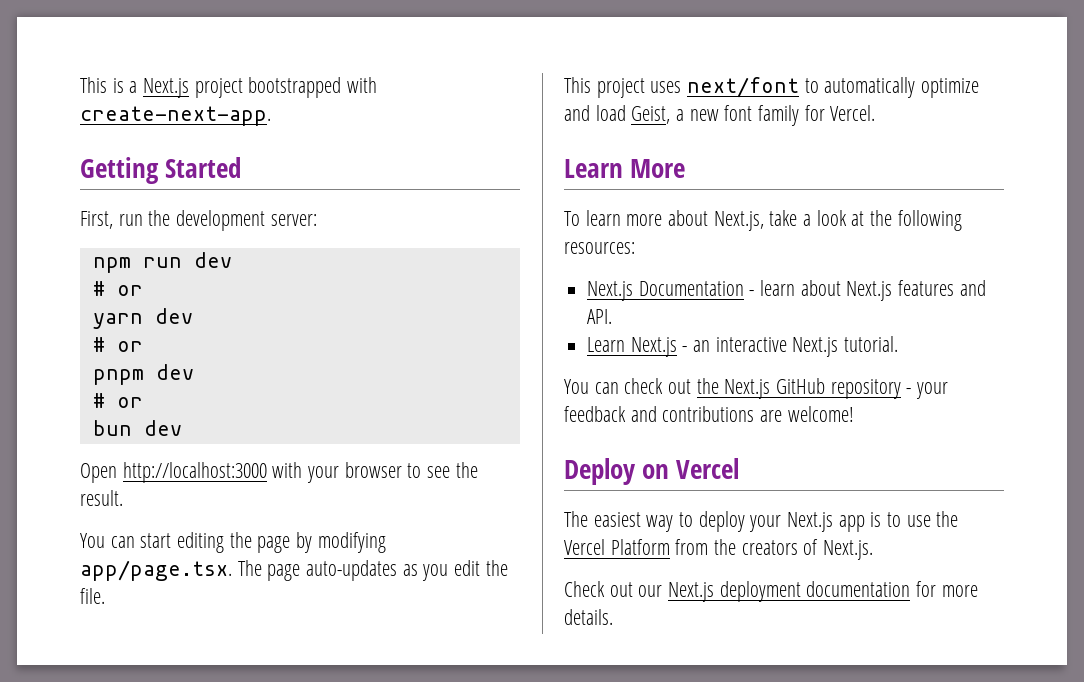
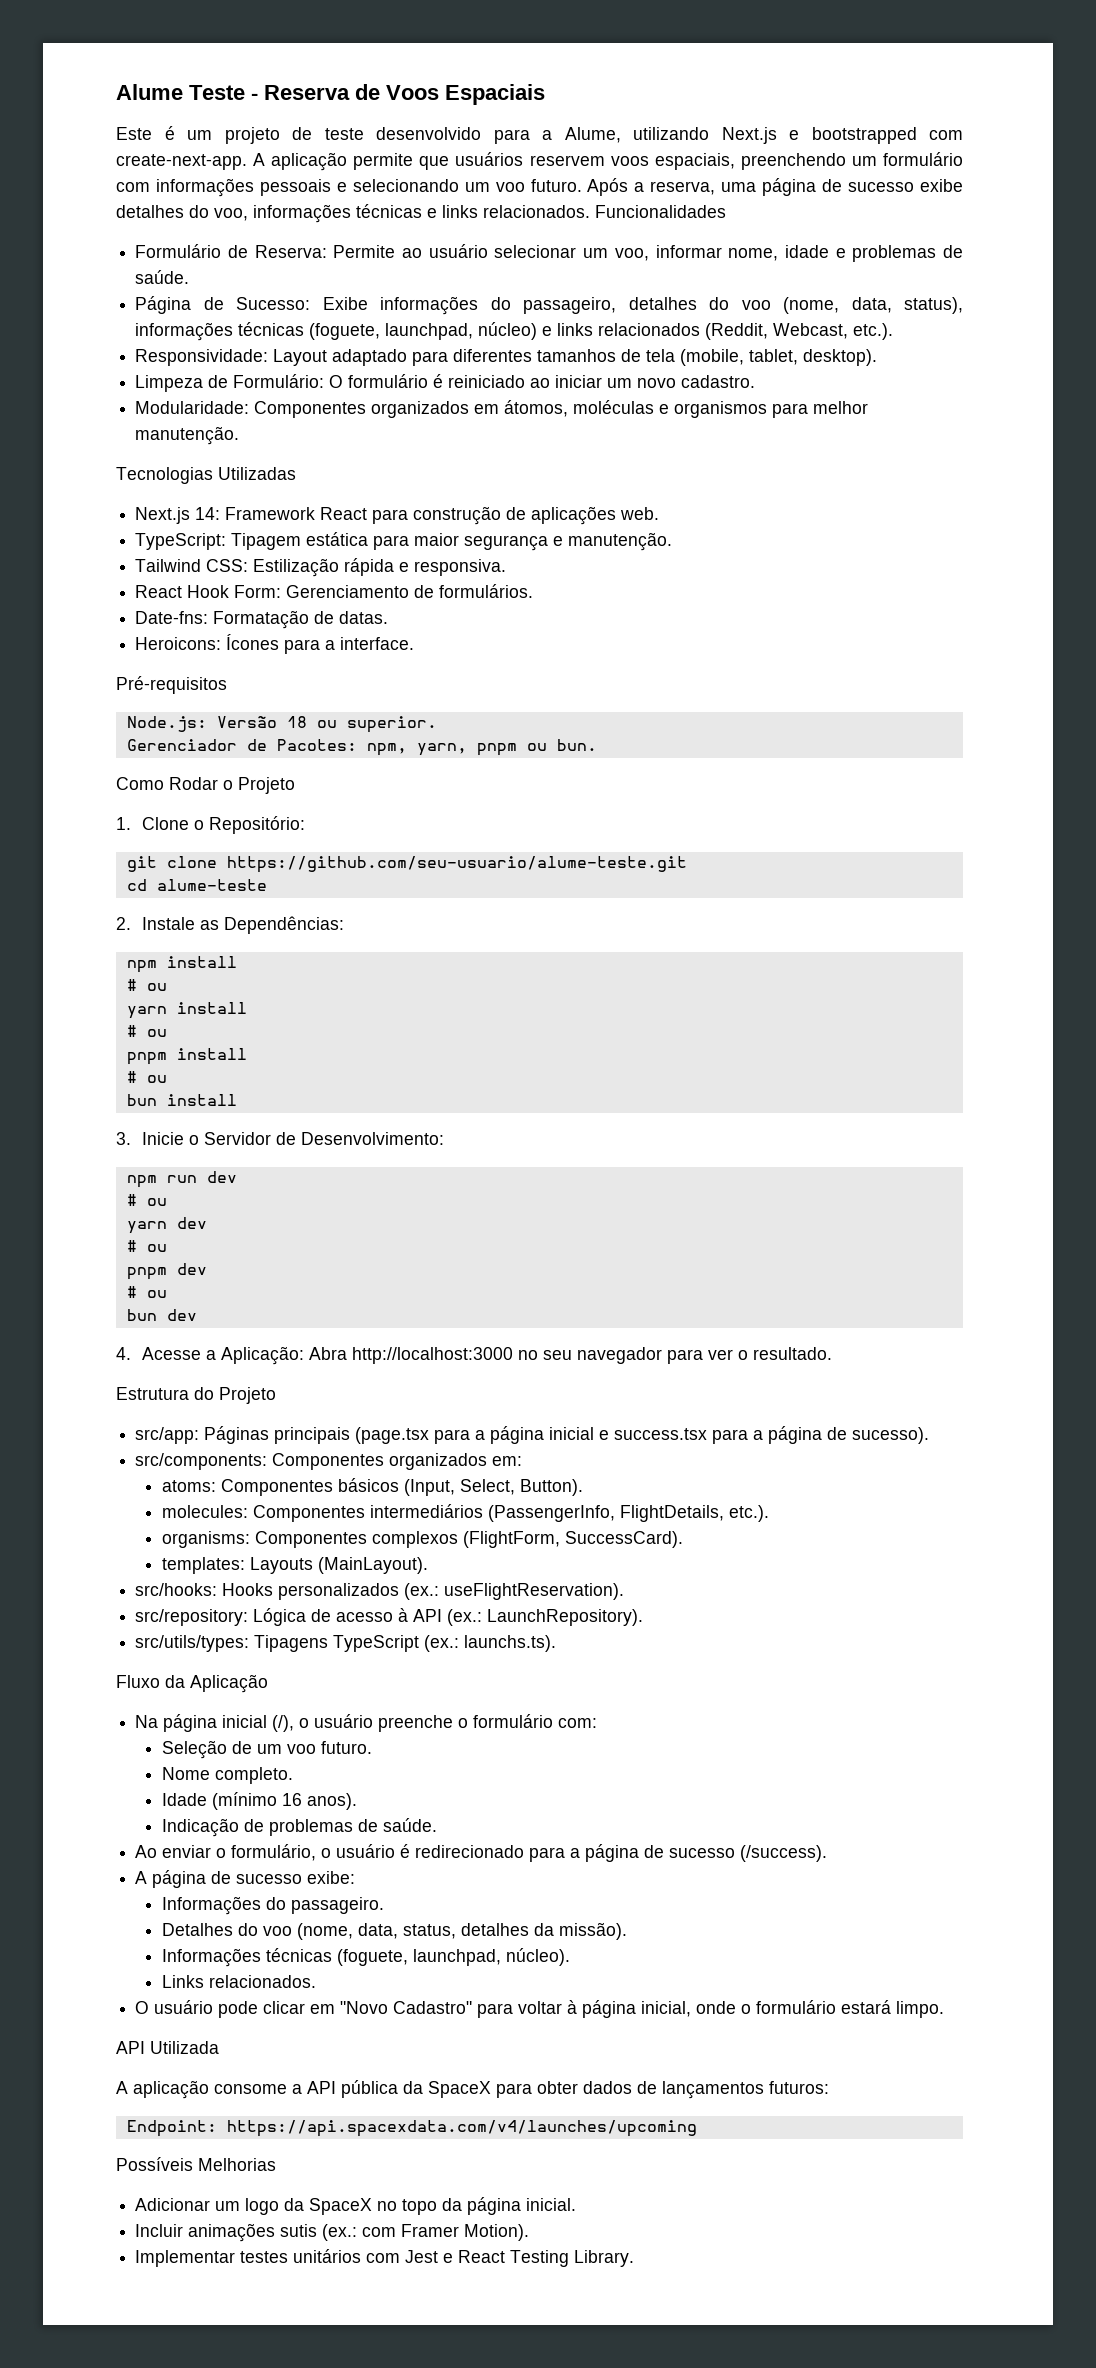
- This is a Next.js project bootstrapped with create-next-app.
- Getting Started
- First, run the development server:
+ Alume Teste - Reserva de Voos Espaciais
+ Este é um projeto de teste desenvolvido para a Alume, utilizando Next.js e bootstrapped com create-next-app. A aplicação permite que usuários reservem voos espaciais, preenchendo um formulário com informações pessoais e selecionando um voo futuro. Após a reserva, uma página de sucesso exibe detalhes do voo, informações técnicas e links relacionados. Funcionalidades
+ Formulário de Reserva: Permite ao usuário selecionar um voo, informar nome, idade e problemas de saúde.
+ Página de Sucesso: Exibe informações do passageiro, detalhes do voo (nome, data, status), informações técnicas (foguete, launchpad, núcleo) e links relacionados (Reddit, Webcast, etc.).
+ Responsividade: Layout adaptado para diferentes tamanhos de tela (mobile, tablet, desktop).
+ Limpeza de Formulário: O formulário é reiniciado ao iniciar um novo cadastro.
+ Modularidade: Componentes organizados em átomos, moléculas e organismos para melhor manutenção.
+ Tecnologias Utilizadas
+ Next.js 14: Framework React para construção de aplicações web.
+ TypeScript: Tipagem estática para maior segurança e manutenção.
+ Tailwind CSS: Estilização rápida e responsiva.
+ React Hook Form: Gerenciamento de formulários.
+ Date-fns: Formatação de datas.
+ Heroicons: Ícones para a interface.
+ Pré-requisitos
+ Node.js: Versão 18 ou superior.
+ Gerenciador de Pacotes: npm, yarn, pnpm ou bun.
+ Como Rodar o Projeto
+ 1. Clone o Repositório:
+ git clone https://github.com/seu-usuario/alume-teste.git
+ cd alume-teste
+ 2. Instale as Dependências:
+ npm install
+ # ou
+ yarn install
+ # ou
+ pnpm install
+ # ou
+ bun install
+ 3. Inicie o Servidor de Desenvolvimento:
  npm run dev
- # or
+ # ou
  yarn dev
- # or
+ # ou
  pnpm dev
- # or
+ # ou
- Open http://localhost:3000 with your browser to see the result.
- You can start editing the page by modifying app/page.tsx. The page auto-updates as you edit the file.
- This project uses next/font to automatically optimize and load Geist, a new font family for Vercel.
- Learn More
- To learn more about Next.js, take a look at the following resources:
- Next.js Documentation - learn about Next.js features and API.
- Learn Next.js - an interactive Next.js tutorial.
- You can check out the Next.js GitHub repository - your feedback and contributions are welcome!
- Deploy on Vercel
- The easiest way to deploy your Next.js app is to use the Vercel Platform from the creators of Next.js.
- Check out our Next.js deployment documentation for more details.
+ 4. Acesse a Aplicação: Abra http://localhost:3000 no seu navegador para ver o resultado.
+ Estrutura do Projeto
+ src/app: Páginas principais (page.tsx para a página inicial e success.tsx para a página de sucesso).
+ src/components: Componentes organizados em:
+ atoms: Componentes básicos (Input, Select, Button).
+ molecules: Componentes intermediários (PassengerInfo, FlightDetails, etc.).
+ organisms: Componentes complexos (FlightForm, SuccessCard).
+ templates: Layouts (MainLayout).
+ src/hooks: Hooks personalizados (ex.: useFlightReservation).
+ src/repository: Lógica de acesso à API (ex.: LaunchRepository).
+ src/utils/types: Tipagens TypeScript (ex.: launchs.ts).
+ Fluxo da Aplicação
+ Na página inicial (/), o usuário preenche o formulário com:
+ Seleção de um voo futuro.
+ Nome completo.
+ Idade (mínimo 16 anos).
+ Indicação de problemas de saúde.
+ Ao enviar o formulário, o usuário é redirecionado para a página de sucesso (/success).
+ A página de sucesso exibe:
+ Informações do passageiro.
+ Detalhes do voo (nome, data, status, detalhes da missão).
+ Informações técnicas (foguete, launchpad, núcleo).
+ Links relacionados.
+ O usuário pode clicar em "Novo Cadastro" para voltar à página inicial, onde o formulário estará limpo.
+ API Utilizada
+ A aplicação consome a API pública da SpaceX para obter dados de lançamentos futuros:
+ Endpoint: https://api.spacexdata.com/v4/launches/upcoming
+ Possíveis Melhorias
+ Adicionar um logo da SpaceX no topo da página inicial.
+ Incluir animações sutis (ex.: com Framer Motion).
+ Implementar testes unitários com Jest e React Testing Library.

